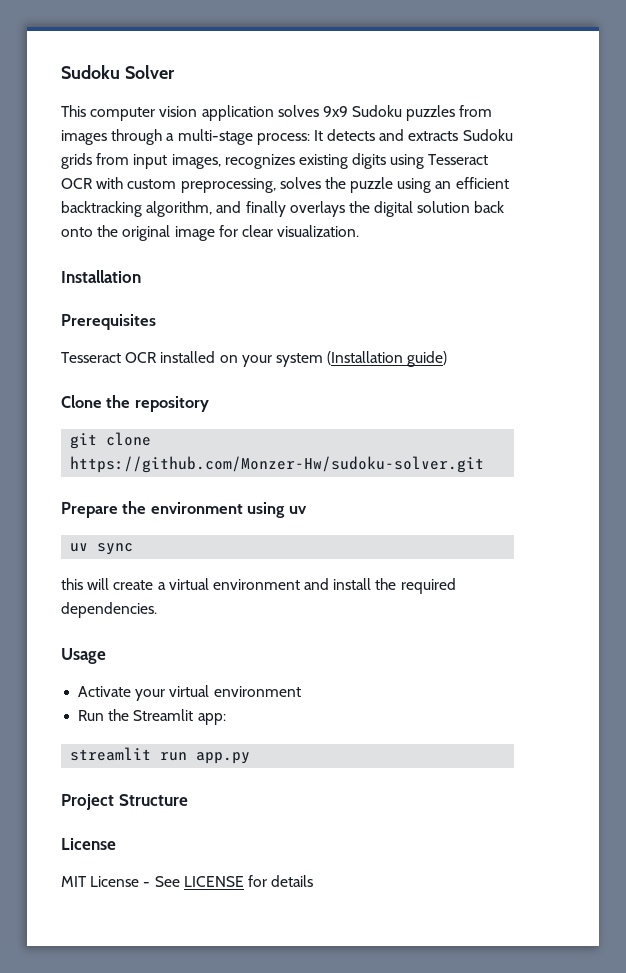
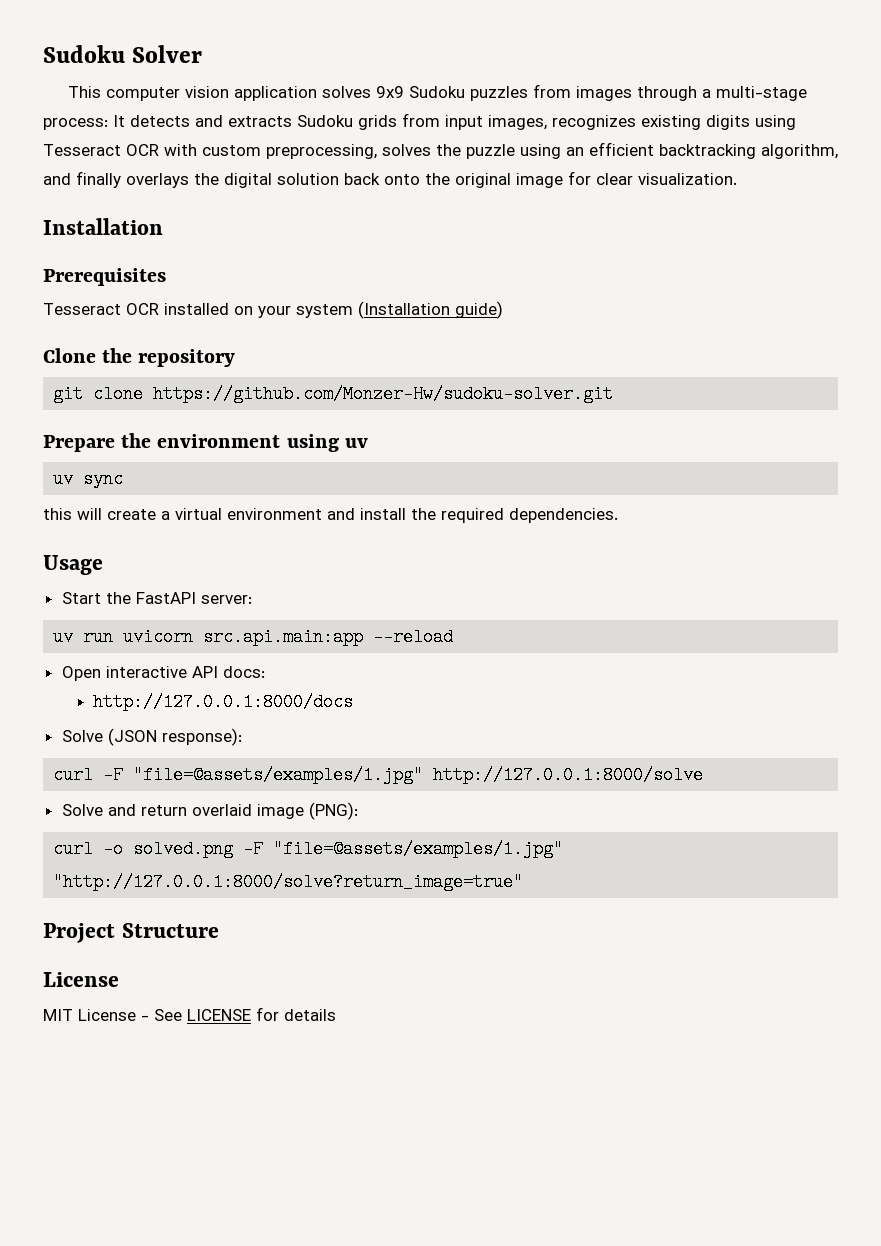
- Activate your virtual environment
- Run the Streamlit app:
- streamlit run app.py
+ Start the FastAPI server:
+ uv run uvicorn src.api.main:app --reload
+ Open interactive API docs:
+ http://127.0.0.1:8000/docs
+ Solve (JSON response):
+ curl -F "file=@assets/examples/1.jpg" http://127.0.0.1:8000/solve
+ Solve and return overlaid image (PNG):
+ curl -o solved.png -F "file=@assets/examples/1.jpg" "http://127.0.0.1:8000/solve?return_image=true"

